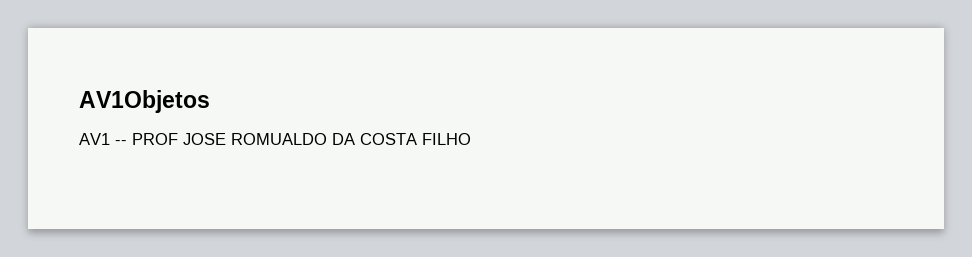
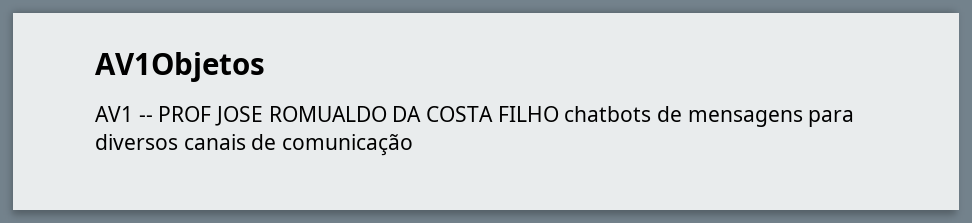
- AV1 -- PROF JOSE ROMUALDO DA COSTA FILHO
+ AV1 -- PROF JOSE ROMUALDO DA COSTA FILHO chatbots de mensagens para diversos canais de comunicação

